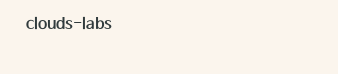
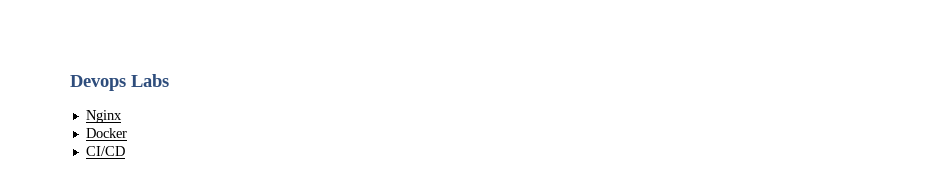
- clouds-labs
+ Devops Labs
+ Nginx
+ Docker
+ CI/CD

